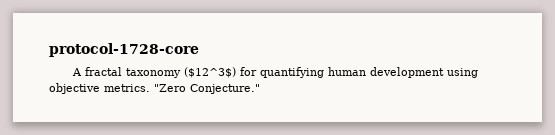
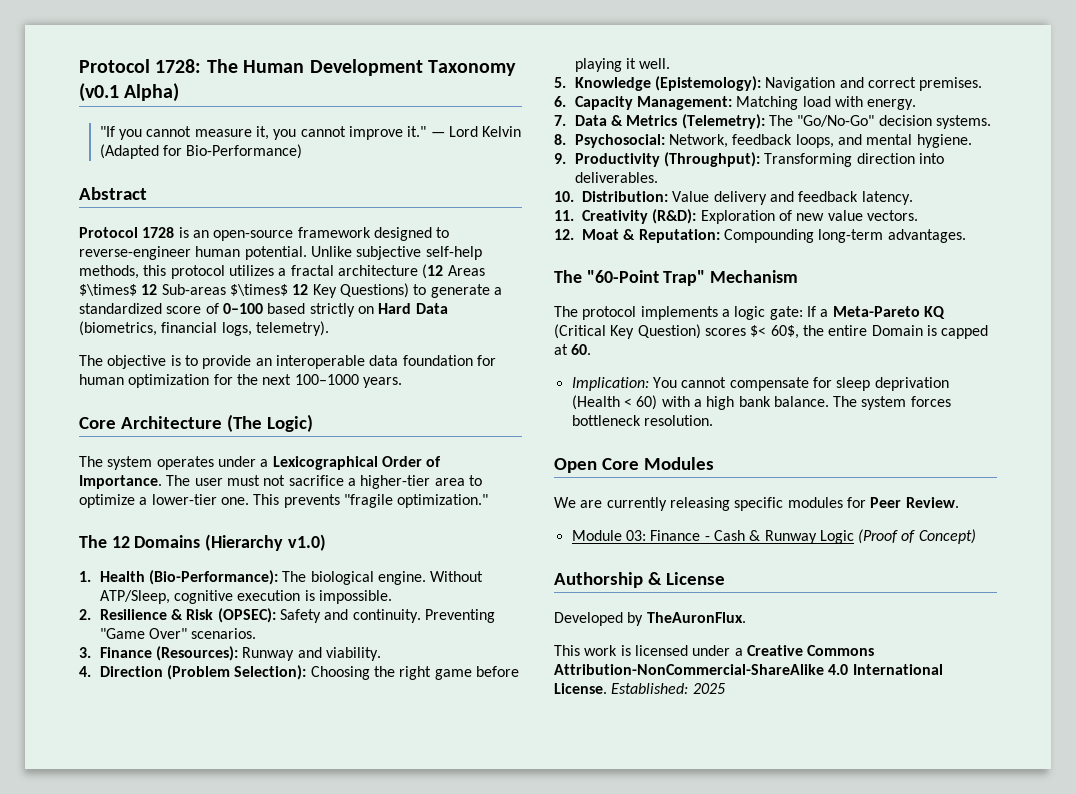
- protocol-1728-core
- A fractal taxonomy ($12^3$) for quantifying human development using objective metrics. "Zero Conjecture."
+ Protocol 1728: The Human Development Taxonomy (v0.1 Alpha)
+ "If you cannot measure it, you cannot improve it." — Lord Kelvin (Adapted for Bio-Performance)
+ Abstract
+ Protocol 1728 is an open-source framework designed to reverse-engineer human potential. Unlike subjective self-help methods, this protocol utilizes a fractal architecture (12 Areas $\times$ 12 Sub-areas $\times$ 12 Key Questions) to generate a standardized score of 0–100 based strictly on Hard Data (biometrics, financial logs, telemetry).
+ The objective is to provide an interoperable data foundation for human optimization for the next 100–1000 years.
+ Core Architecture (The Logic)
+ The system operates under a Lexicographical Order of Importance. The user must not sacrifice a higher-tier area to optimize a lower-tier one. This prevents "fragile optimization."
+ The 12 Domains (Hierarchy v1.0)
+ 1. Health (Bio-Performance): The biological engine. Without ATP/Sleep, cognitive execution is impossible.
+ 2. Resilience & Risk (OPSEC): Safety and continuity. Preventing "Game Over" scenarios.
+ 3. Finance (Resources): Runway and viability.
+ 4. Direction (Problem Selection): Choosing the right game before playing it well.
+ 5. Knowledge (Epistemology): Navigation and correct premises.
+ 6. Capacity Management: Matching load with energy.
+ 7. Data & Metrics (Telemetry): The "Go/No-Go" decision systems.
+ 8. Psychosocial: Network, feedback loops, and mental hygiene.
+ 9. Productivity (Throughput): Transforming direction into deliverables.
+ 10. Distribution: Value delivery and feedback latency.
+ 11. Creativity (R&D): Exploration of new value vectors.
+ 12. Moat & Reputation: Compounding long-term advantages.
+ The "60-Point Trap" Mechanism
+ The protocol implements a logic gate: If a Meta-Pareto KQ (Critical Key Question) scores $< 60$, the entire Domain is capped at 60.
+ Implication: You cannot compensate for sleep deprivation (Health < 60) with a high bank balance. The system forces bottleneck resolution.
+ Open Core Modules
+ We are currently releasing specific modules for Peer Review.
+ Module 03: Finance - Cash & Runway Logic (Proof of Concept)
+ Authorship & License
+ Developed by TheAuronFlux.
+ This work is licensed under a Creative Commons Attribution-NonCommercial-ShareAlike 4.0 International License. Established: 2025

